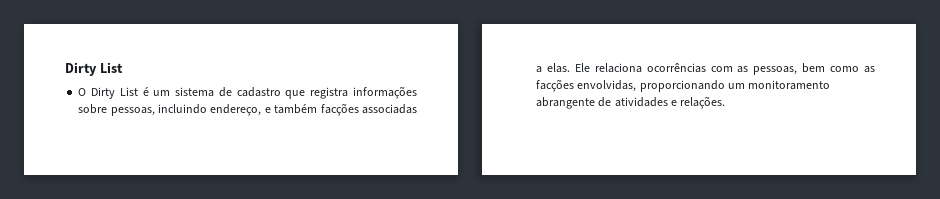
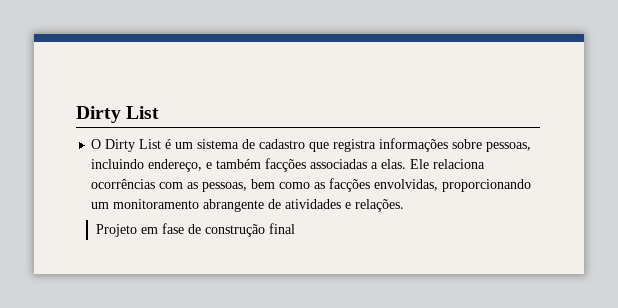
+ Projeto em fase de construção final

